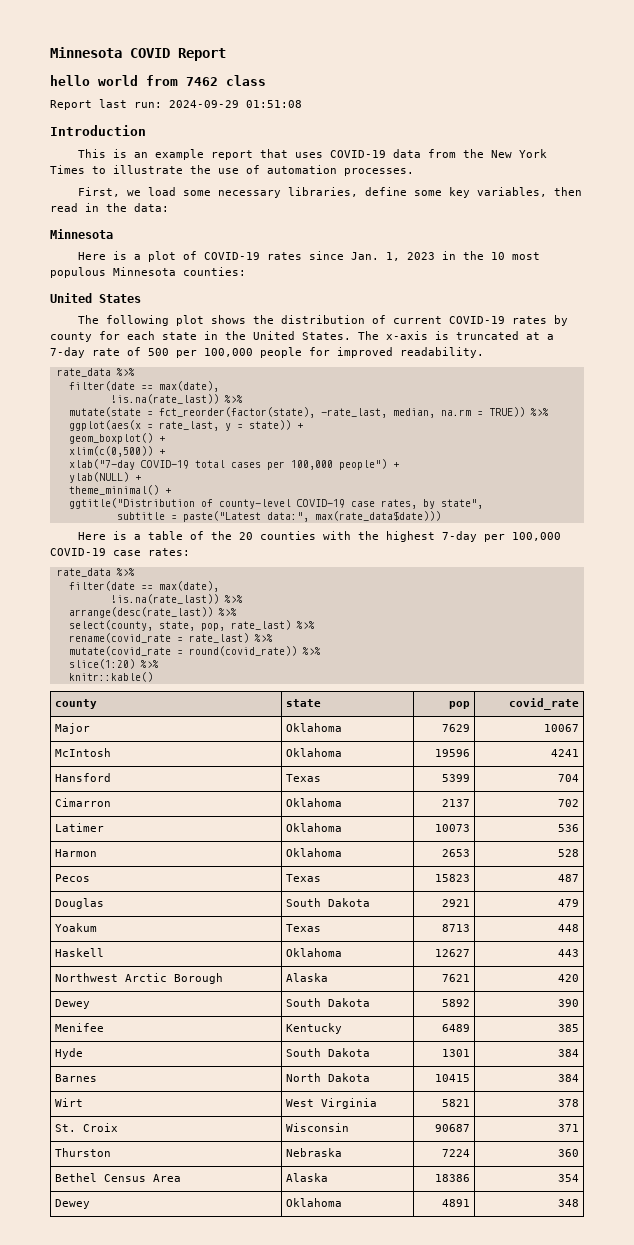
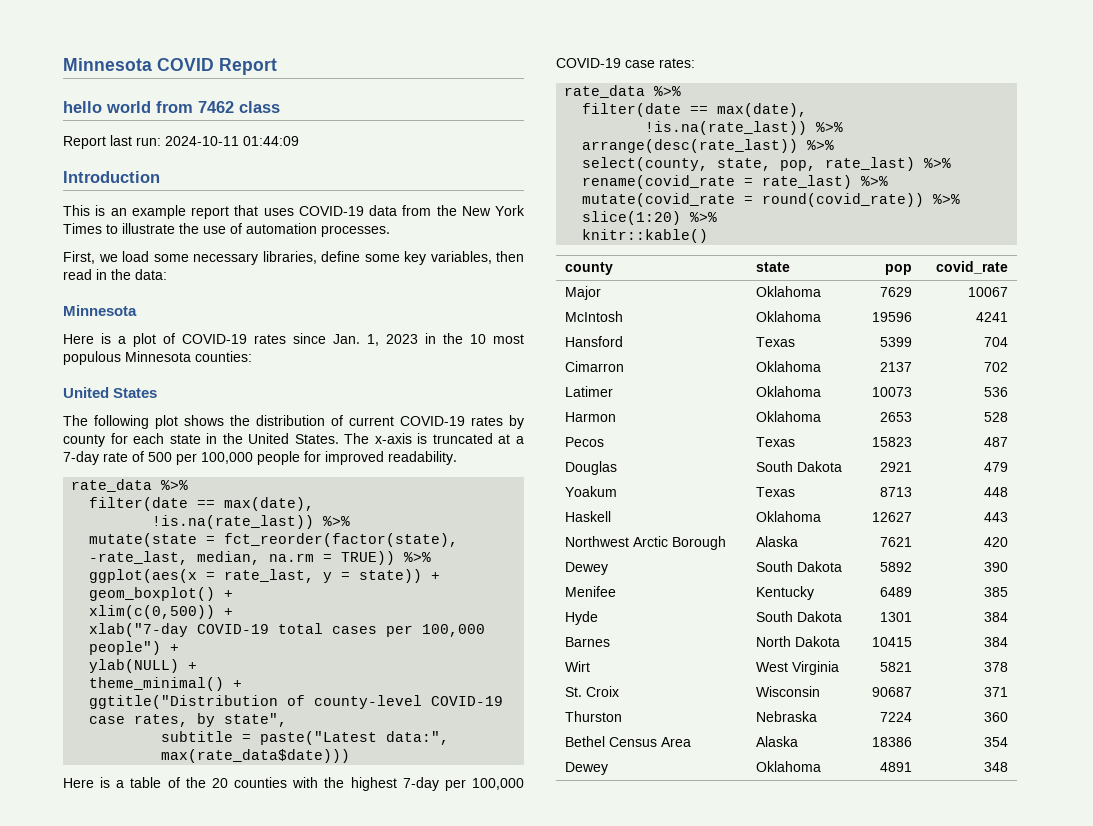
- Report last run: 2024-09-29 01:51:08
+ Report last run: 2024-10-11 01:44:09

